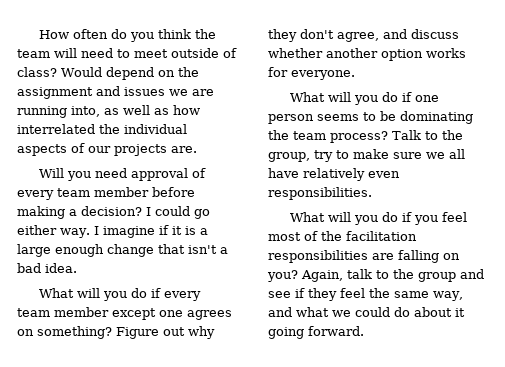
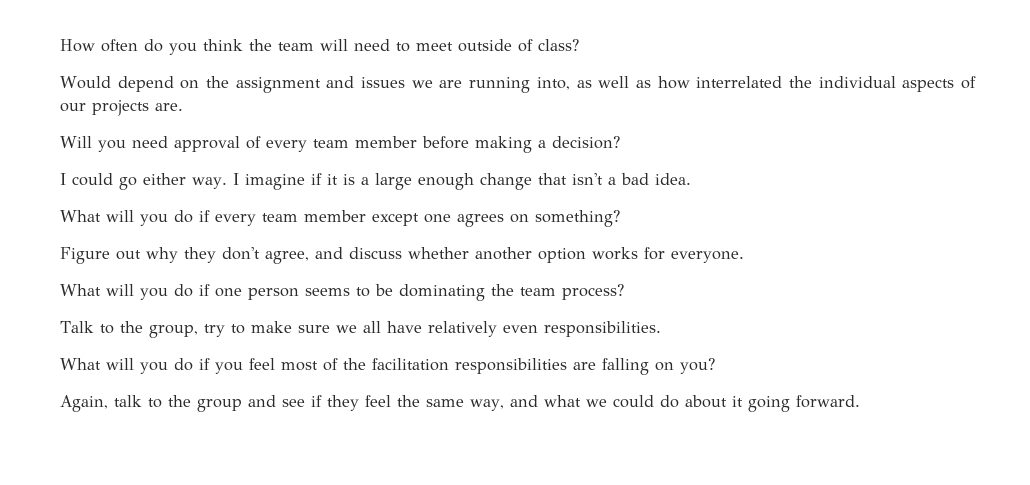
- How often do you think the team will need to meet outside of class? Would depend on the assignment and issues we are running into, as well as how interrelated the individual aspects of our projects are.
+ How often do you think the team will need to meet outside of class?
+ Would depend on the assignment and issues we are running into, as well as how interrelated the individual aspects of our projects are.
- Will you need approval of every team member before making a decision? I could go either way.
+ Will you need approval of every team member before making a decision?
+ I could go either way.
- What will you do if every team member except one agrees on something? Figure out why they don't agree, and discuss whether another option works for everyone.
+ What will you do if every team member except one agrees on something?
+ Figure out why they don't agree, and discuss whether another option works for everyone.
- What will you do if one person seems to be dominating the team process? Talk to the group, try to make sure we all have relatively even responsibilities.
+ What will you do if one person seems to be dominating the team process?
+ Talk to the group, try to make sure we all have relatively even responsibilities.
- What will you do if you feel most of the facilitation responsibilities are falling on you? Again, talk to the group and see if they feel the same way, and what we could do about it going forward.
+ What will you do if you feel most of the facilitation responsibilities are falling on you?
+ Again, talk to the group and see if they feel the same way, and what we could do about it going forward.

